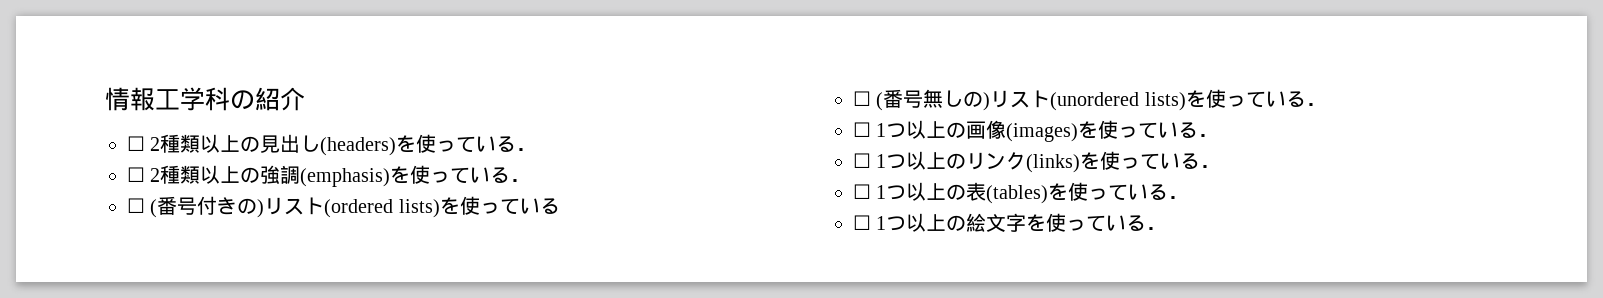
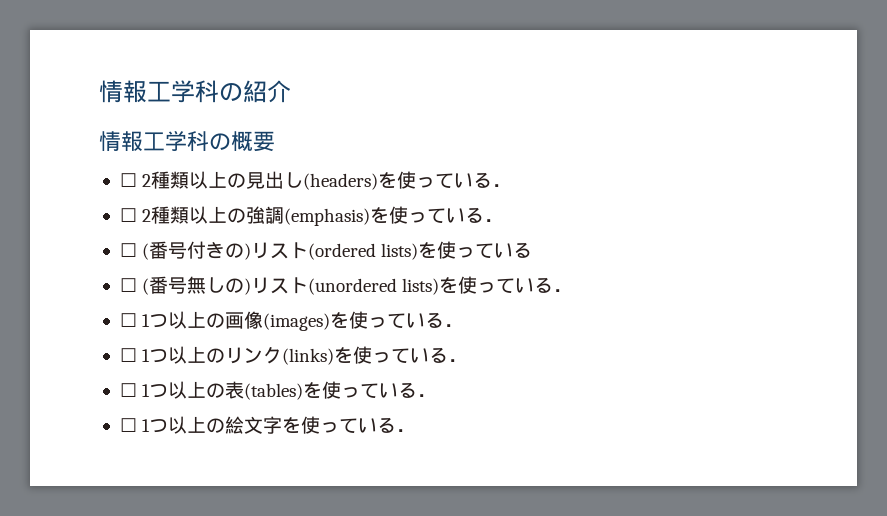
+ 情報工学科の概要

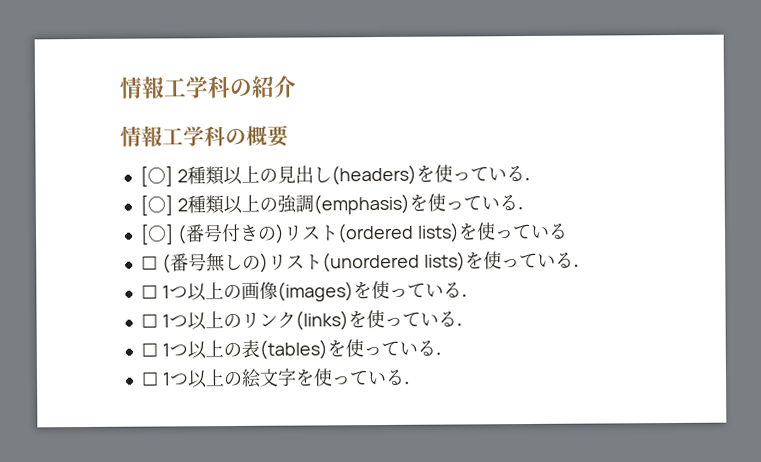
- ☐ 2種類以上の見出し(headers)を使っている．
+ [○] 2種類以上の見出し(headers)を使っている．
- ☐ 2種類以上の強調(emphasis)を使っている．
+ [○] 2種類以上の強調(emphasis)を使っている．
- ☐ (番号付きの)リスト(ordered lists)を使っている
+ [○] (番号付きの)リスト(ordered lists)を使っている

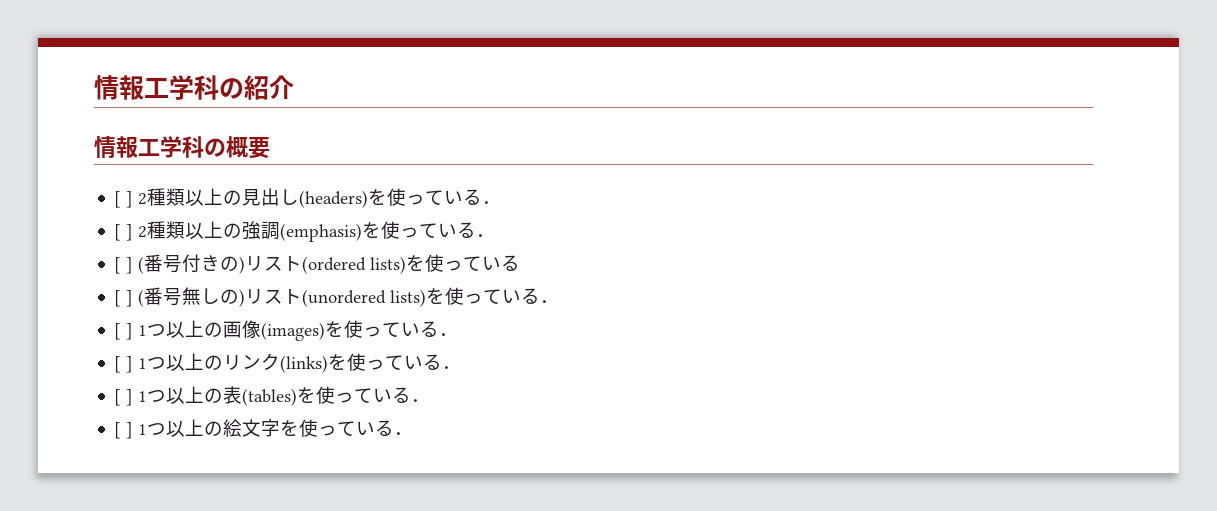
- [○] 2種類以上の見出し(headers)を使っている．
+ [ ] 2種類以上の見出し(headers)を使っている．
- [○] 2種類以上の強調(emphasis)を使っている．
+ [ ] 2種類以上の強調(emphasis)を使っている．
- [○] (番号付きの)リスト(ordered lists)を使っている
+ [ ] (番号付きの)リスト(ordered lists)を使っている
- ☐ (番号無しの)リスト(unordered lists)を使っている．
+ [ ] (番号無しの)リスト(unordered lists)を使っている．
- ☐ 1つ以上の画像(images)を使っている．
+ [ ] 1つ以上の画像(images)を使っている．
- ☐ 1つ以上のリンク(links)を使っている．
+ [ ] 1つ以上のリンク(links)を使っている．
- ☐ 1つ以上の表(tables)を使っている．
+ [ ] 1つ以上の表(tables)を使っている．
- ☐ 1つ以上の絵文字を使っている．
+ [ ] 1つ以上の絵文字を使っている．

